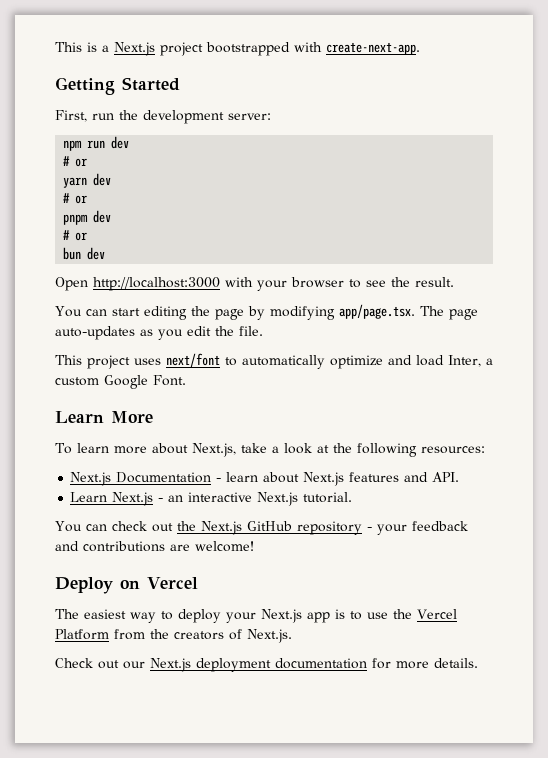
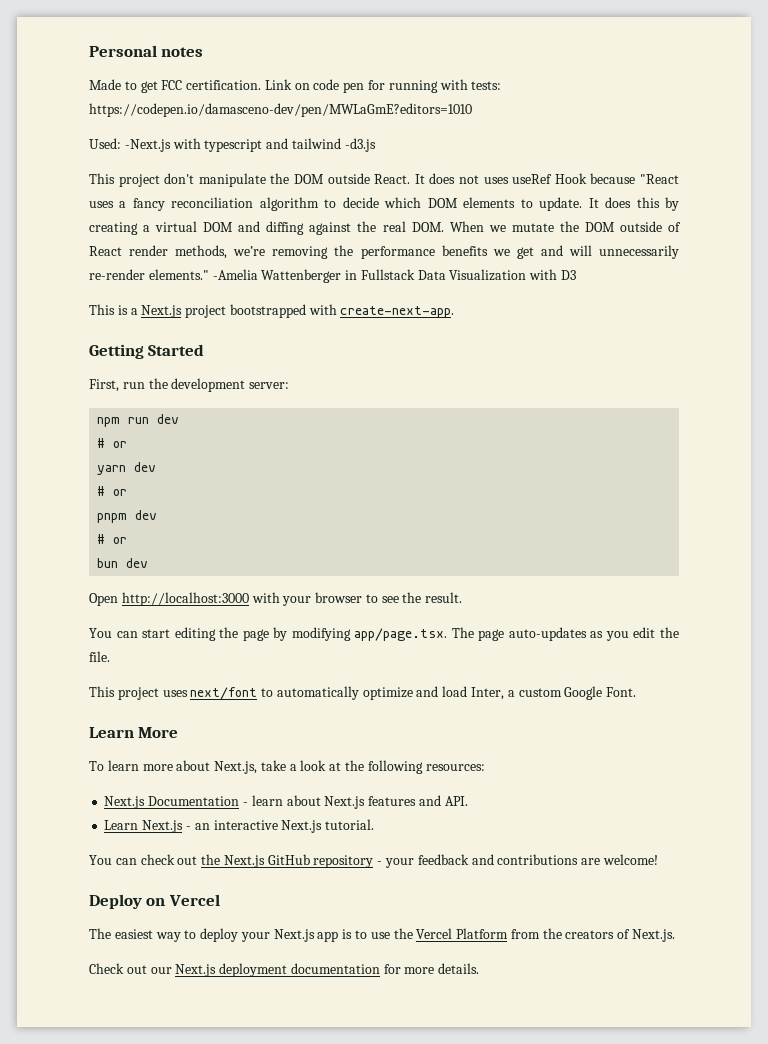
+ Personal notes
+ Made to get FCC certification. Link on code pen for running with tests: https://codepen.io/damasceno-dev/pen/MWLaGmE?editors=1010
+ Used: -Next.js with typescript and tailwind -d3.js
+ This project don't manipulate the DOM outside React. It does not uses useRef Hook because "React uses a fancy reconciliation algorithm to decide which DOM elements to update. It does this by creating a virtual DOM and diffing against the real DOM. When we mutate the DOM outside of React render methods, we’re removing the performance benefits we get and will unnecessarily re-render elements." -Amelia Wattenberger in Fullstack Data Visualization with D3

